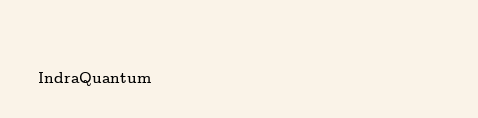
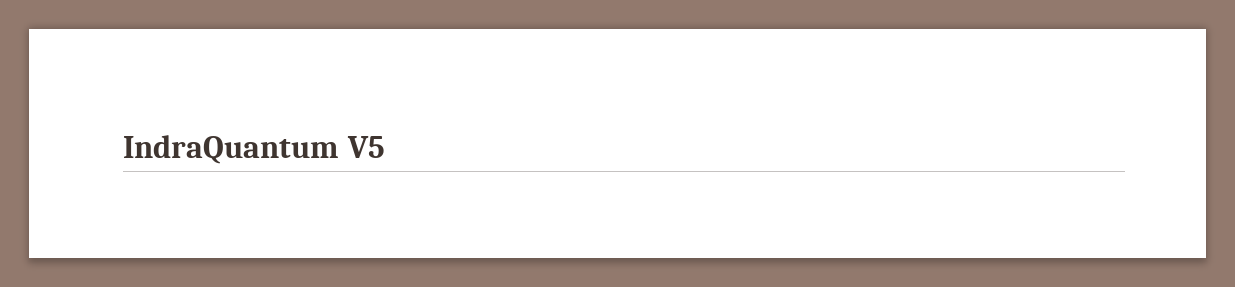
- IndraQuantum
+ IndraQuantum V5

